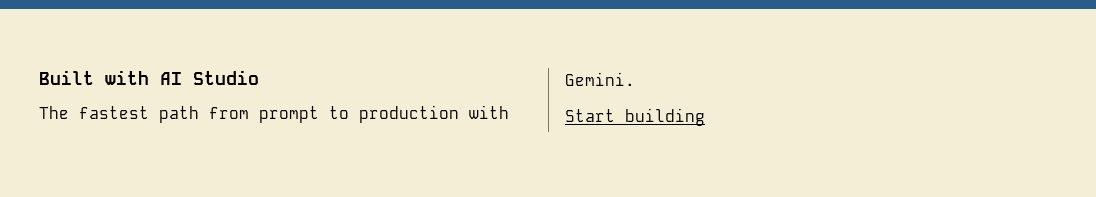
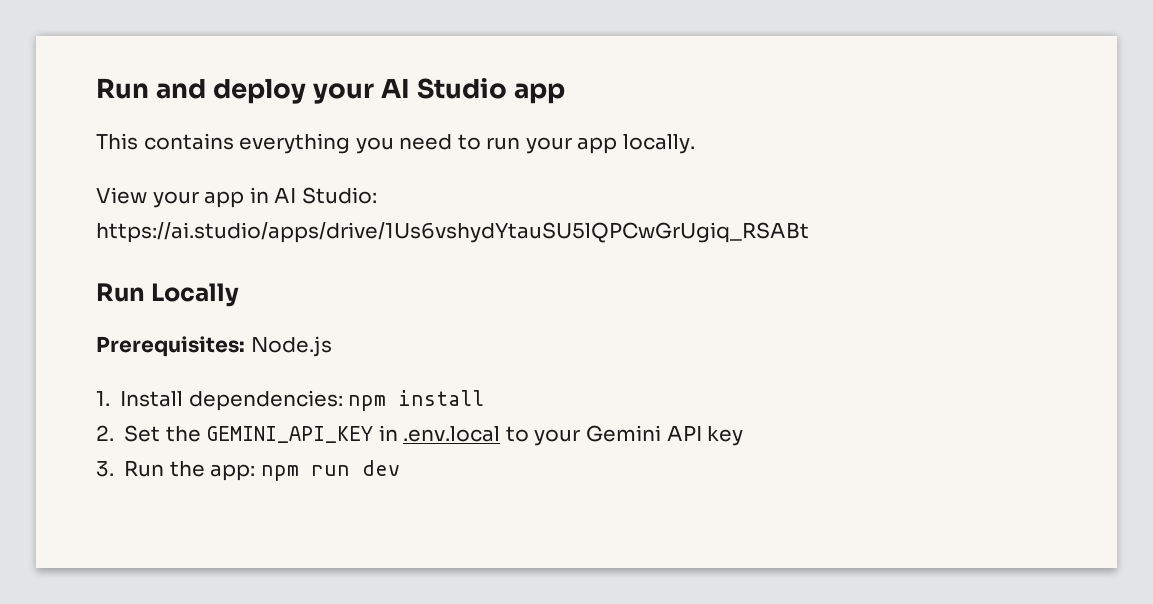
- Built with AI Studio
- The fastest path from prompt to production with Gemini.
- Start building
+ Run and deploy your AI Studio app
+ This contains everything you need to run your app locally.
+ View your app in AI Studio: https://ai.studio/apps/drive/1Us6vshydYtauSU5lQPCwGrUgiq_RSABt
+ Run Locally
+ Prerequisites: Node.js
+ 1. Install dependencies: npm install
+ 2. Set the GEMINI_API_KEY in .env.local to your Gemini API key
+ 3. Run the app: npm run dev

